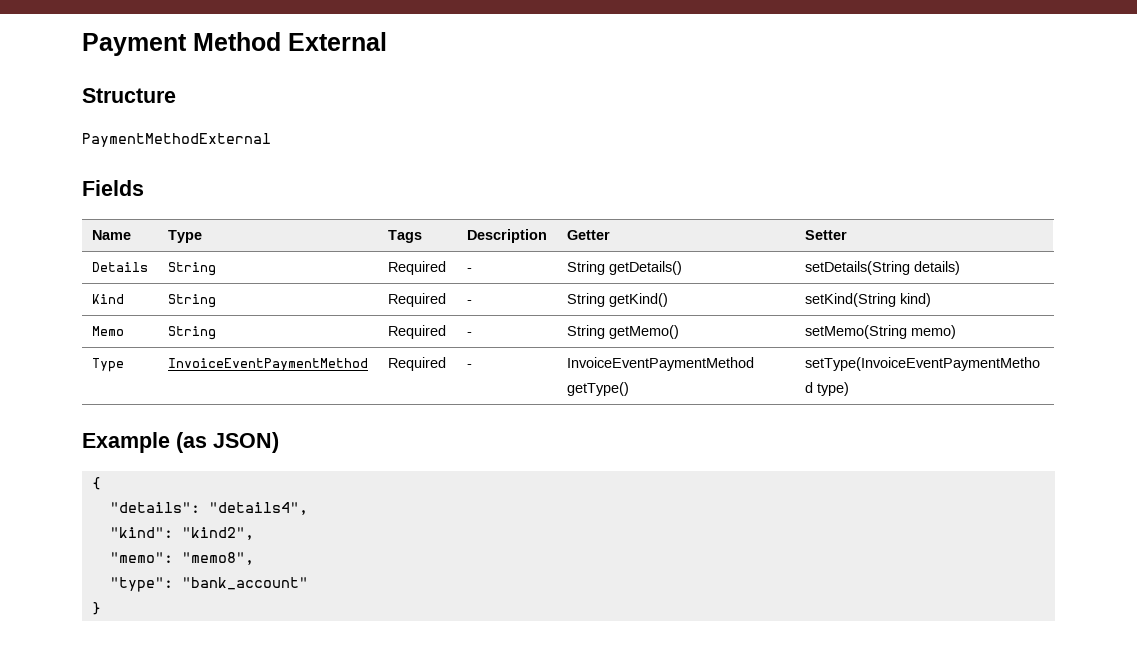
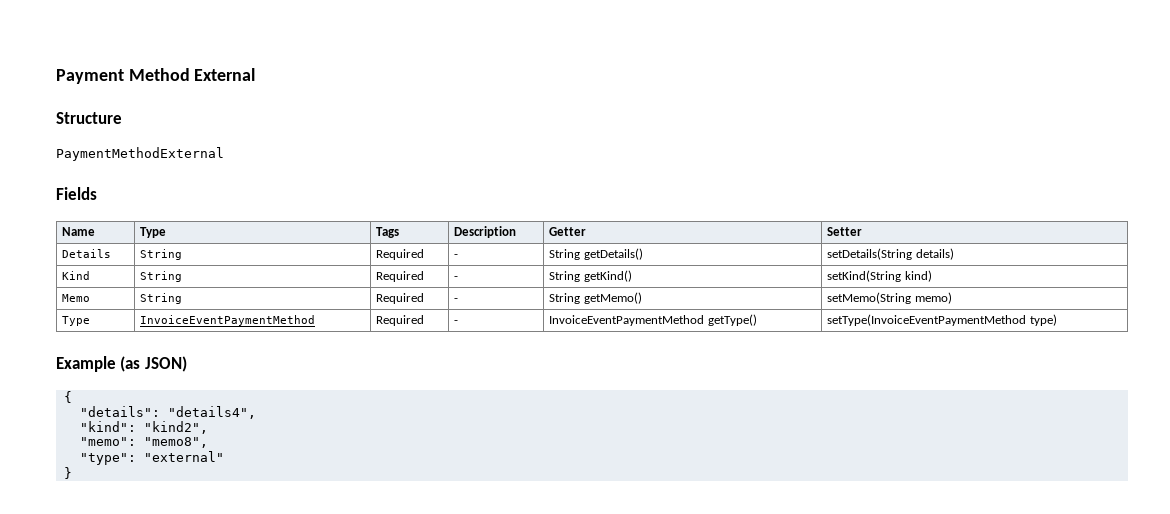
- "type": "bank_account"
+ "type": "external"

